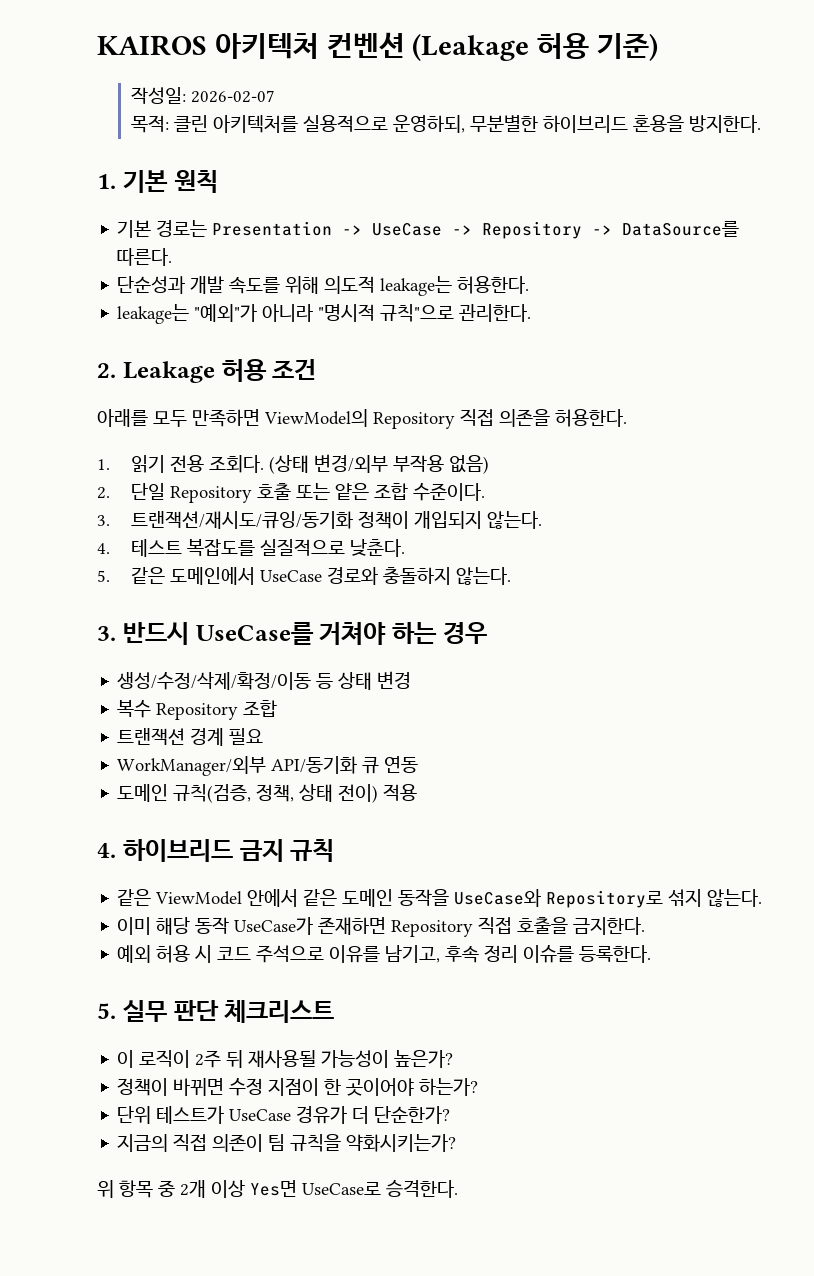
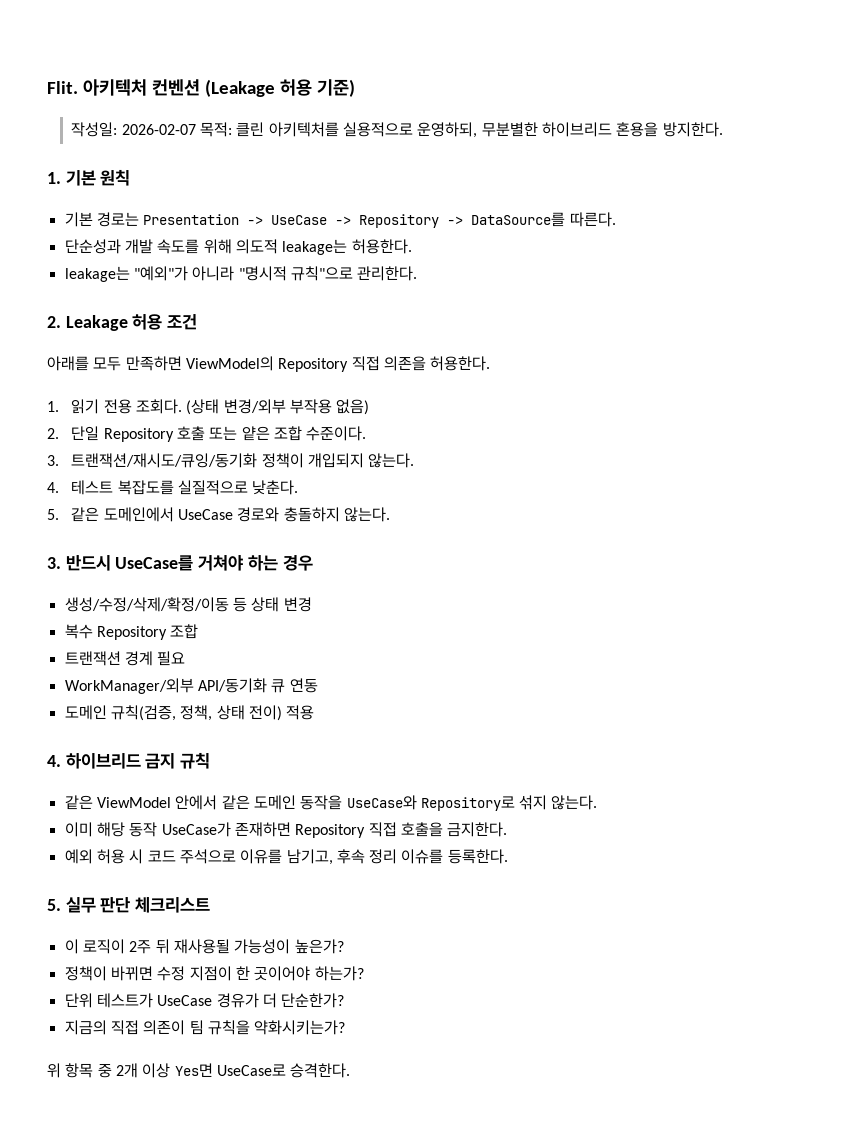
- KAIROS 아키텍처 컨벤션 (Leakage 허용 기준)
+ Flit. 아키텍처 컨벤션 (Leakage 허용 기준)
- 작성일: 2026-02-07
- 목적: 클린 아키텍처를 실용적으로 운영하되, 무분별한 하이브리드 혼용을 방지한다.
+ 작성일: 2026-02-07 목적: 클린 아키텍처를 실용적으로 운영하되, 무분별한 하이브리드 혼용을 방지한다.

